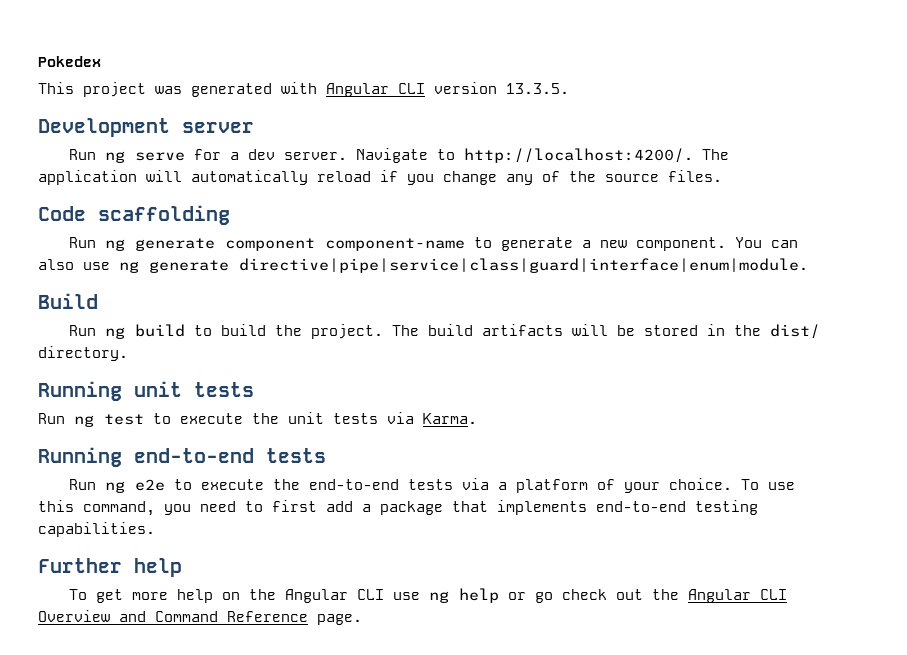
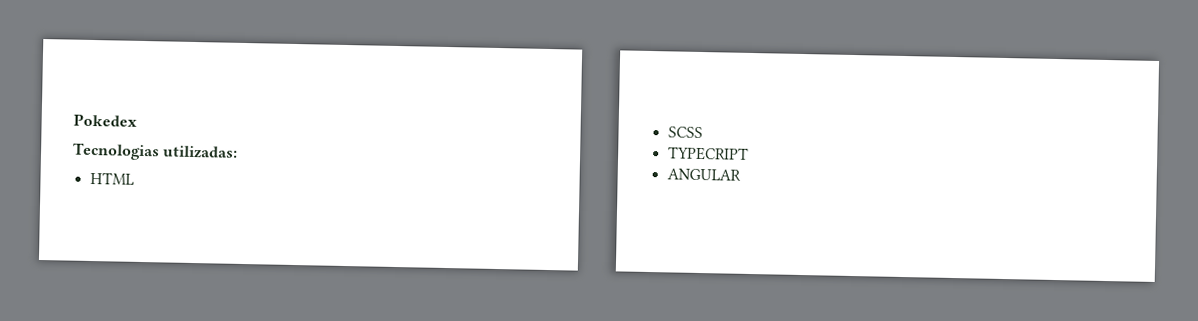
- This project was generated with Angular CLI version 13.3.5.
- Development server
- Run ng serve for a dev server. Navigate to http://localhost:4200/. The application will automatically reload if you change any of the source files.
- Code scaffolding
- Run ng generate component component-name to generate a new component. You can also use ng generate directive|pipe|service|class|guard|interface|enum|module.
- Build
- Run ng build to build the project. The build artifacts will be stored in the dist/ directory.
- Running unit tests
- Run ng test to execute the unit tests via Karma.
- Running end-to-end tests
- Run ng e2e to execute the end-to-end tests via a platform of your choice. To use this command, you need to first add a package that implements end-to-end testing capabilities.
- Further help
- To get more help on the Angular CLI use ng help or go check out the Angular CLI Overview and Command Reference page.
+ Tecnologias utilizadas:
+ HTML
+ SCSS
+ TYPECRIPT
+ ANGULAR

